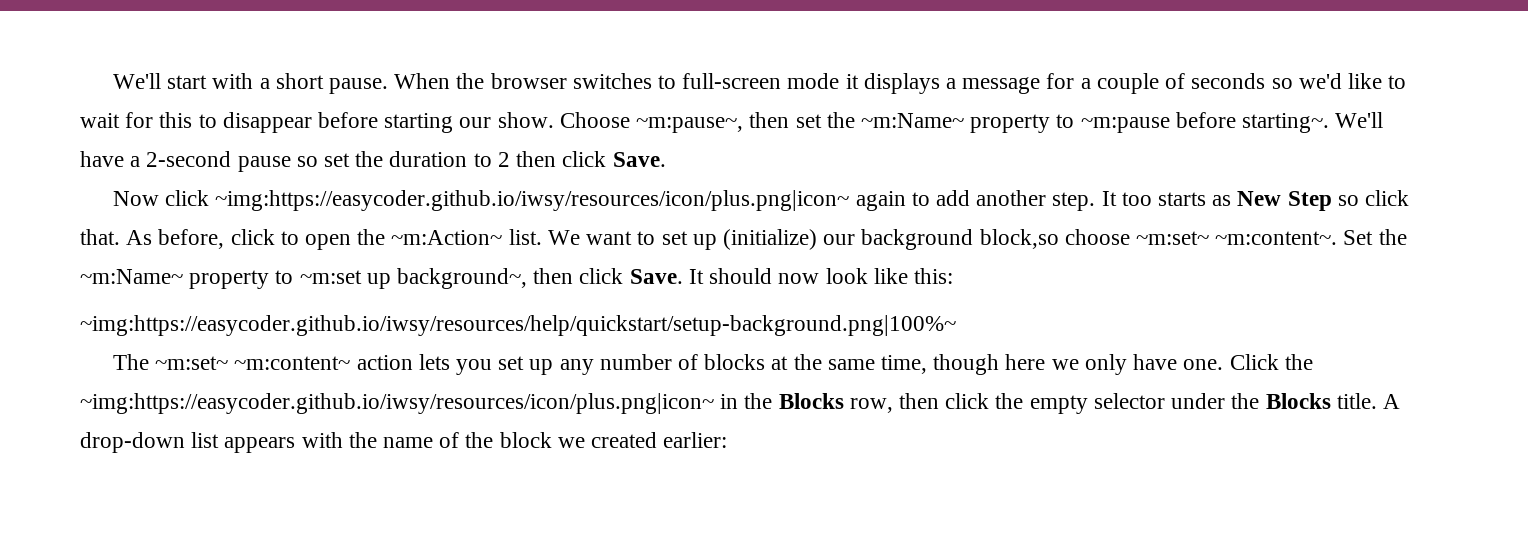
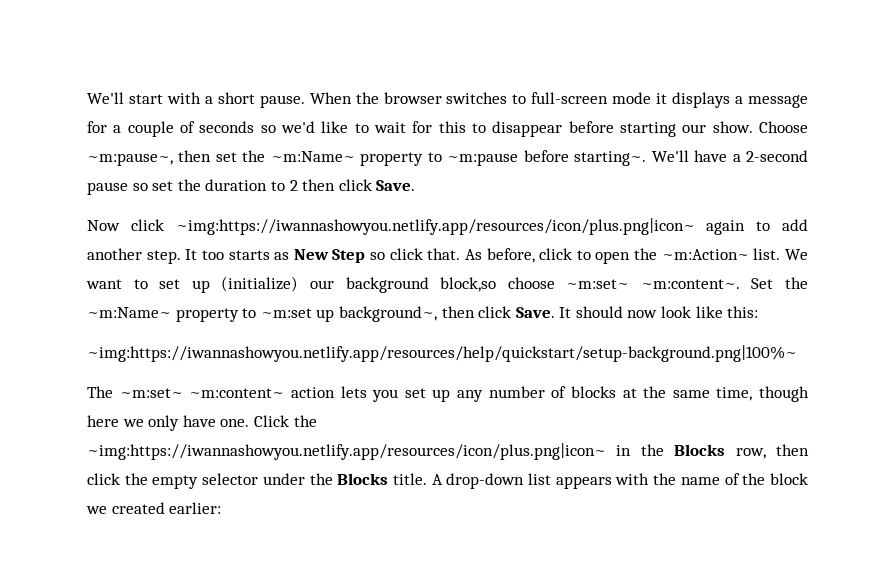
- Now click ~img:https://easycoder.github.io/iwsy/resources/icon/plus.png|icon~ again to add another step.
+ Now click ~img:https://iwannashowyou.netlify.app/resources/icon/plus.png|icon~ again to add another step.
- ~img:https://easycoder.github.io/iwsy/resources/help/quickstart/setup-background.png|100%~
+ ~img:https://iwannashowyou.netlify.app/resources/help/quickstart/setup-background.png|100%~
- Click the ~img:https://easycoder.github.io/iwsy/resources/icon/plus.png|icon~ in the Blocks row, then click the empty selector under the Blocks title.
+ Click the ~img:https://iwannashowyou.netlify.app/resources/icon/plus.png|icon~ in the Blocks row, then click the empty selector under the Blocks title.

